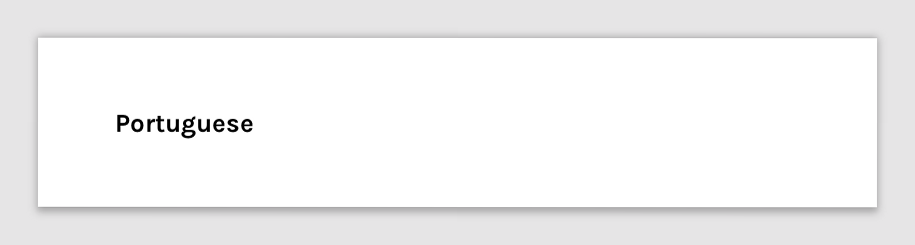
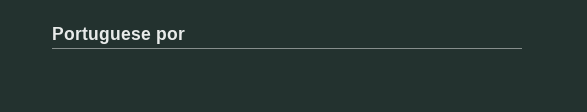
- Portuguese
+ Portuguese por

